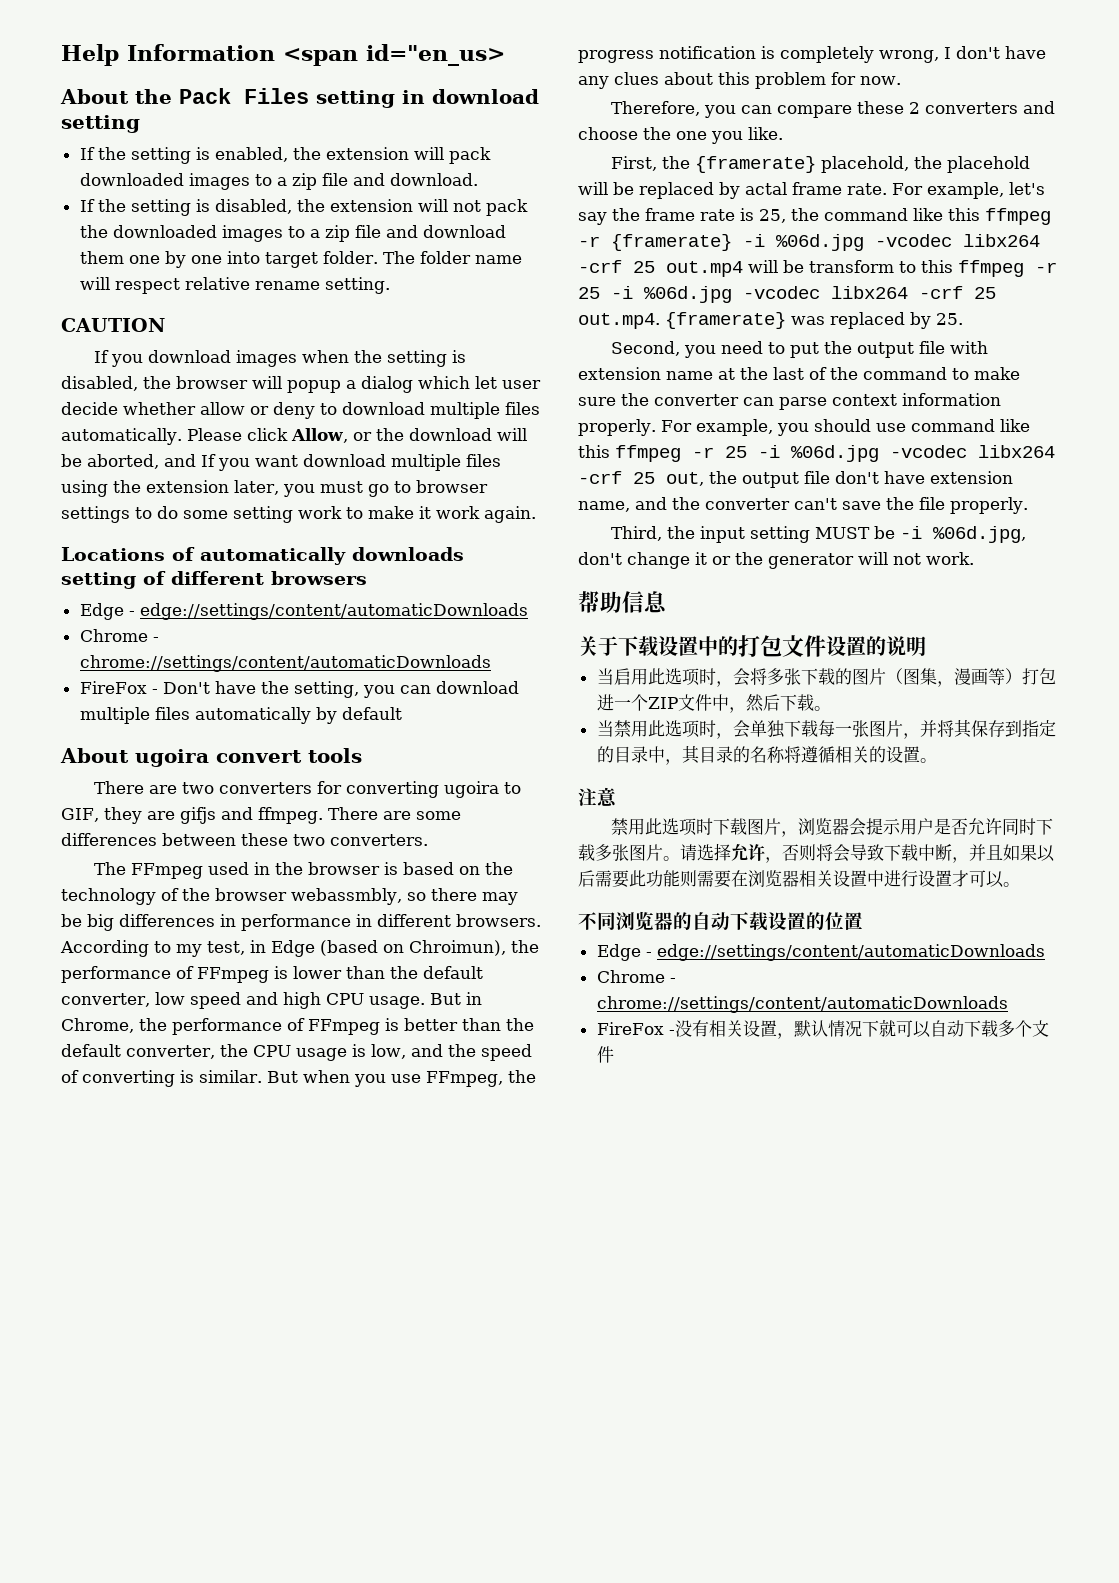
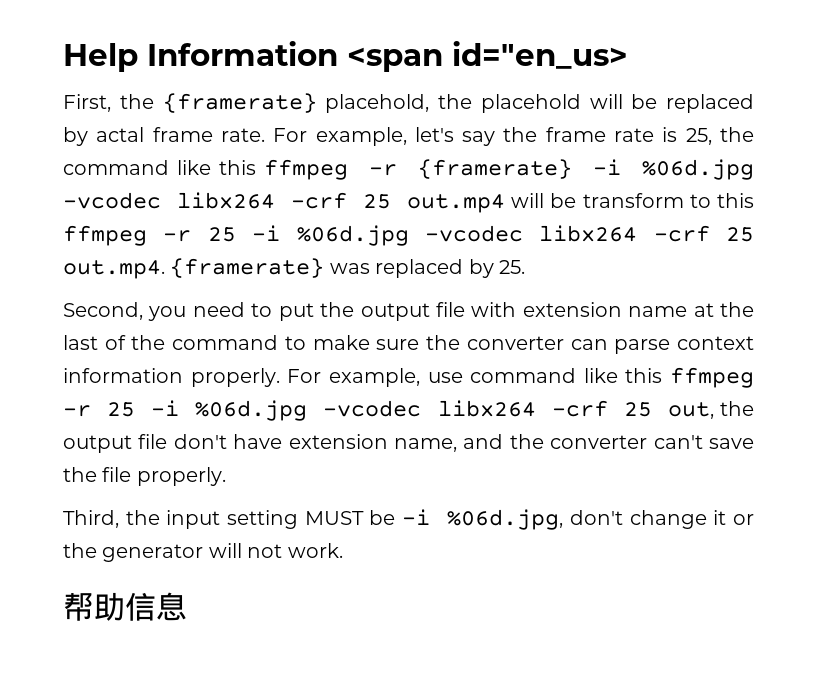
- About the Pack Files setting in download setting
- If the setting is enabled, the extension will pack downloaded images to a zip file and download.
- If the setting is disabled, the extension will not pack the downloaded images to a zip file and download them one by one into target folder. The folder name will respect relative rename setting.
- CAUTION
- If you download images when the setting is disabled, the browser will popup a dialog which let user decide whether allow or deny to download multiple files automatically. Please click Allow, or the download will be aborted, and If you want download multiple files using the extension later, you must go to browser settings to do some setting work to make it work again.
- Locations of automatically downloads setting of different browsers
- Edge - edge://settings/content/automaticDownloads
- Chrome - chrome://settings/content/automaticDownloads
- FireFox - Don't have the setting, you can download multiple files automatically by default
- About ugoira convert tools
- There are two converters for converting ugoira to GIF, they are gifjs and ffmpeg. There are some differences between these two converters.
- The FFmpeg used in the browser is based on the technology of the browser webassmbly, so there may be big differences in performance in different browsers. According to my test, in Edge (based on Chroimun), the performance of FFmpeg is lower than the default converter, low speed and high CPU usage. But in Chrome, the performance of FFmpeg is better than the default converter, the CPU usage is low, and the speed of converting is similar. But when you use FFmpeg, the progress notification is completely wrong, I don't have any clues about this problem for now.
- Therefore, you can compare these 2 converters and choose the one you like.
- For example, you should use command like this ffmpeg -r 25 -i %06d.jpg -vcodec libx264 -crf 25 out, the output file don't have extension name, and the converter can't save the file properly.
+ For example, use command like this ffmpeg -r 25 -i %06d.jpg -vcodec libx264 -crf 25 out, the output file don't have extension name, and the converter can't save the file properly.
- 关于下载设置中的打包文件设置的说明
- 当启用此选项时，会将多张下载的图片（图集，漫画等）打包进一个ZIP文件中，然后下载。
- 当禁用此选项时，会单独下载每一张图片，并将其保存到指定的目录中，其目录的名称将遵循相关的设置。
- 注意
- 禁用此选项时下载图片，浏览器会提示用户是否允许同时下载多张图片。请选择允许，否则将会导致下载中断，并且如果以后需要此功能则需要在浏览器相关设置中进行设置才可以。
- 不同浏览器的自动下载设置的位置
- Edge - edge://settings/content/automaticDownloads
- Chrome - chrome://settings/content/automaticDownloads
- FireFox -没有相关设置，默认情况下就可以自动下载多个文件

